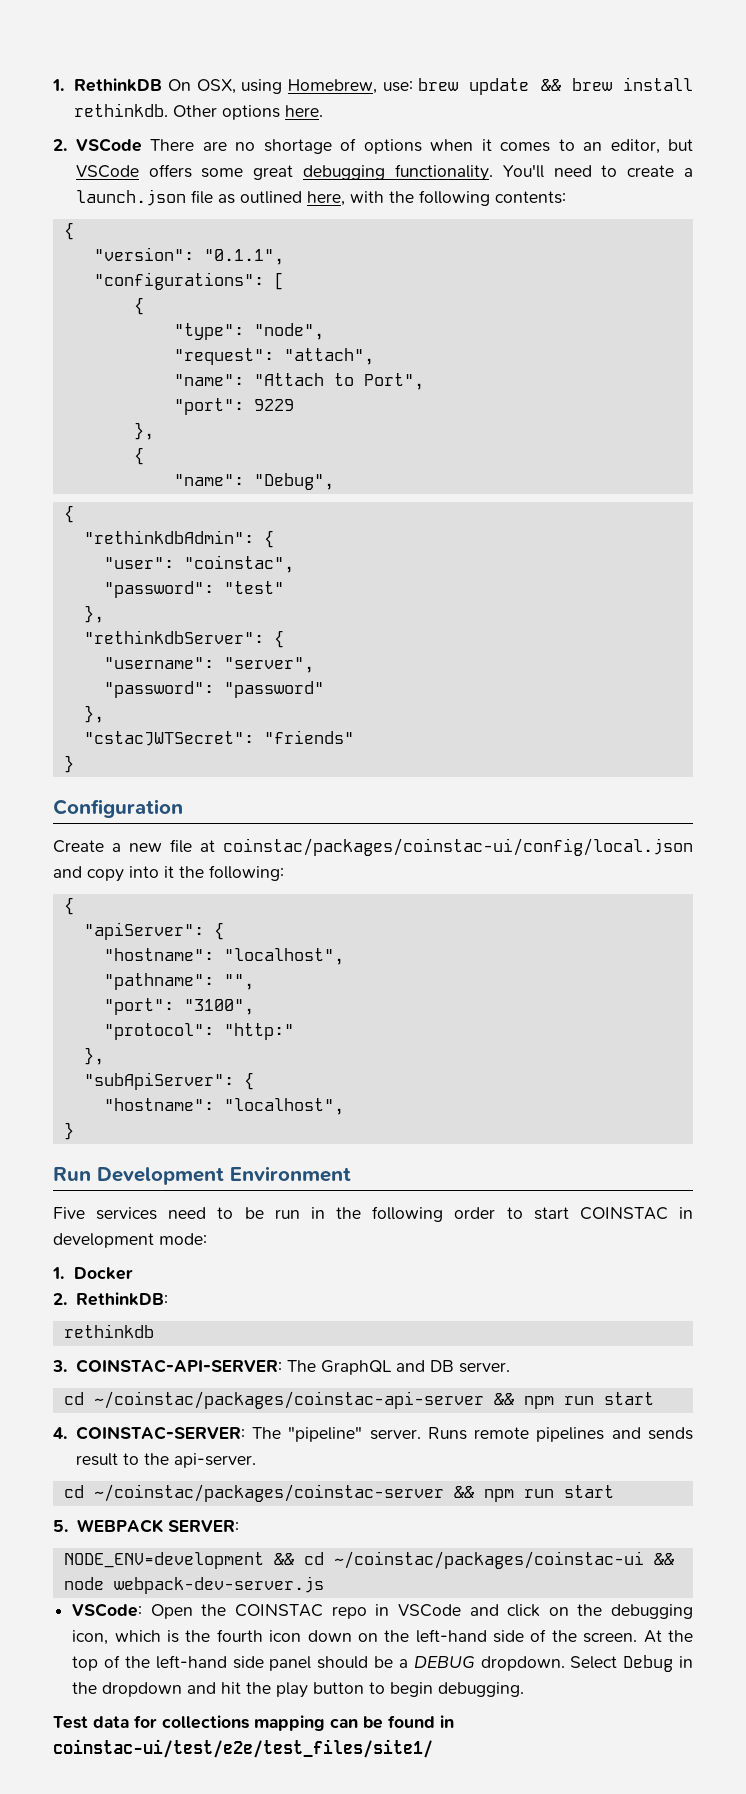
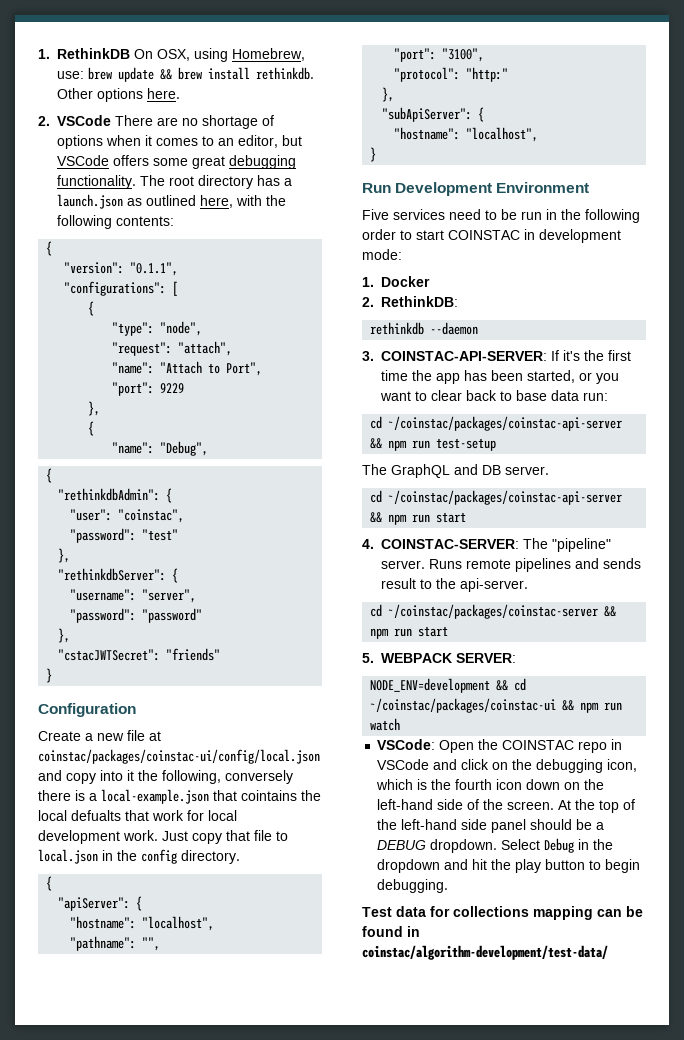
- You'll need to create a launch.json file as outlined here, with the following contents:
+ The root directory has a launch.json as outlined here, with the following contents:
- Create a new file at coinstac/packages/coinstac-ui/config/local.json and copy into it the following:
+ Create a new file at coinstac/packages/coinstac-ui/config/local.json and copy into it the following, conversely there is a local-example.json that cointains the local defualts that work for local development work. Just copy that file to local.json in the config directory.
- rethinkdb
+ rethinkdb --daemon
- 3. COINSTAC-API-SERVER: The GraphQL and DB server.
+ 3. COINSTAC-API-SERVER: If it's the first time the app has been started, or you want to clear back to base data run:
+ cd ~/coinstac/packages/coinstac-api-server && npm run test-setup
+ The GraphQL and DB server.
- NODE_ENV=development && cd ~/coinstac/packages/coinstac-ui && node webpack-dev-server.js
+ NODE_ENV=development && cd ~/coinstac/packages/coinstac-ui && npm run watch
- Test data for collections mapping can be found in coinstac-ui/test/e2e/test_files/site1/
+ Test data for collections mapping can be found in coinstac/algorithm-development/test-data/

